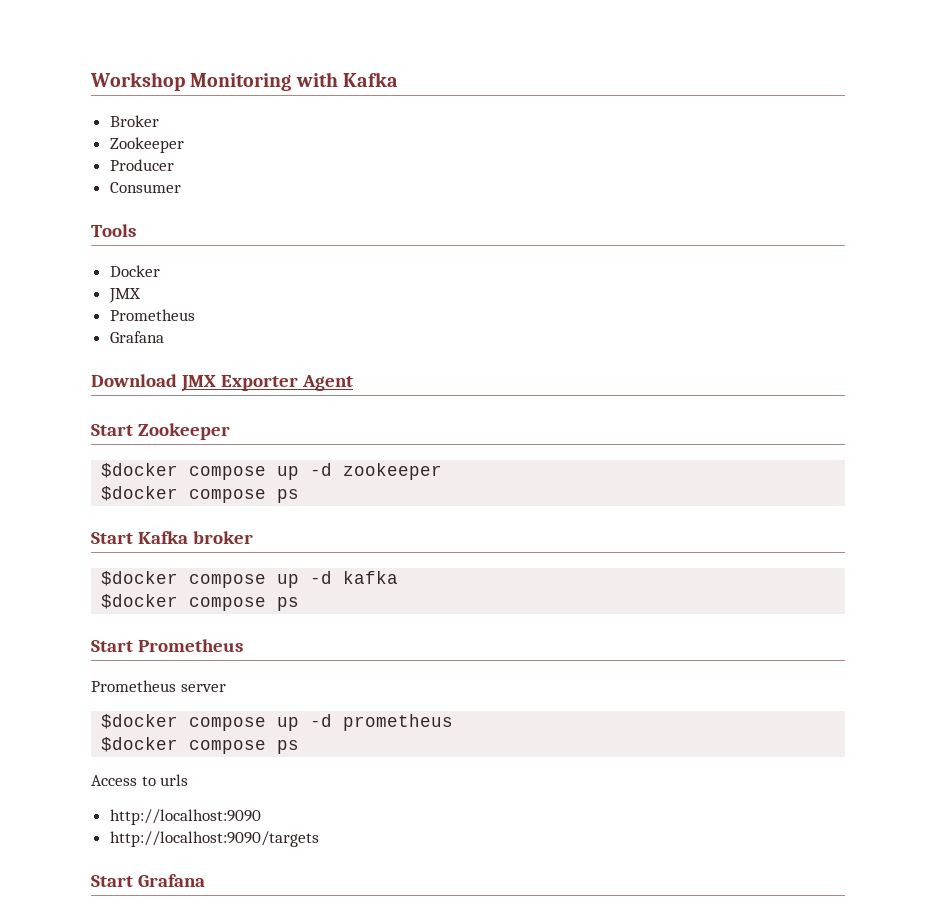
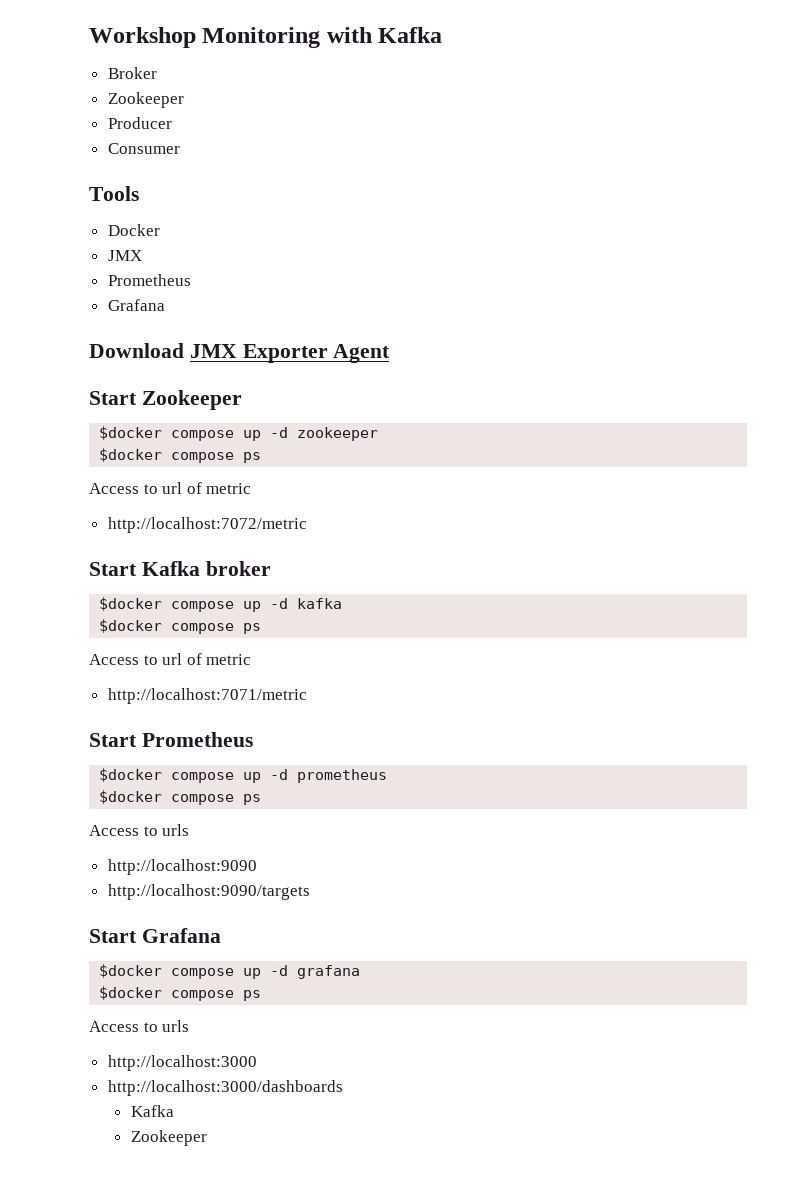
  $docker compose up -d zookeeper
  $docker compose ps
+ Access to url of metric
+ http://localhost:7072/metric
  $docker compose up -d kafka
  $docker compose ps
+ Access to url of metric
+ http://localhost:7071/metric
- Prometheus server
+ $docker compose up -d grafana
+ $docker compose ps
+ Access to urls
+ http://localhost:3000
+ http://localhost:3000/dashboards
+ Kafka
+ Zookeeper

